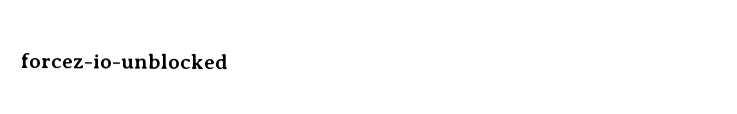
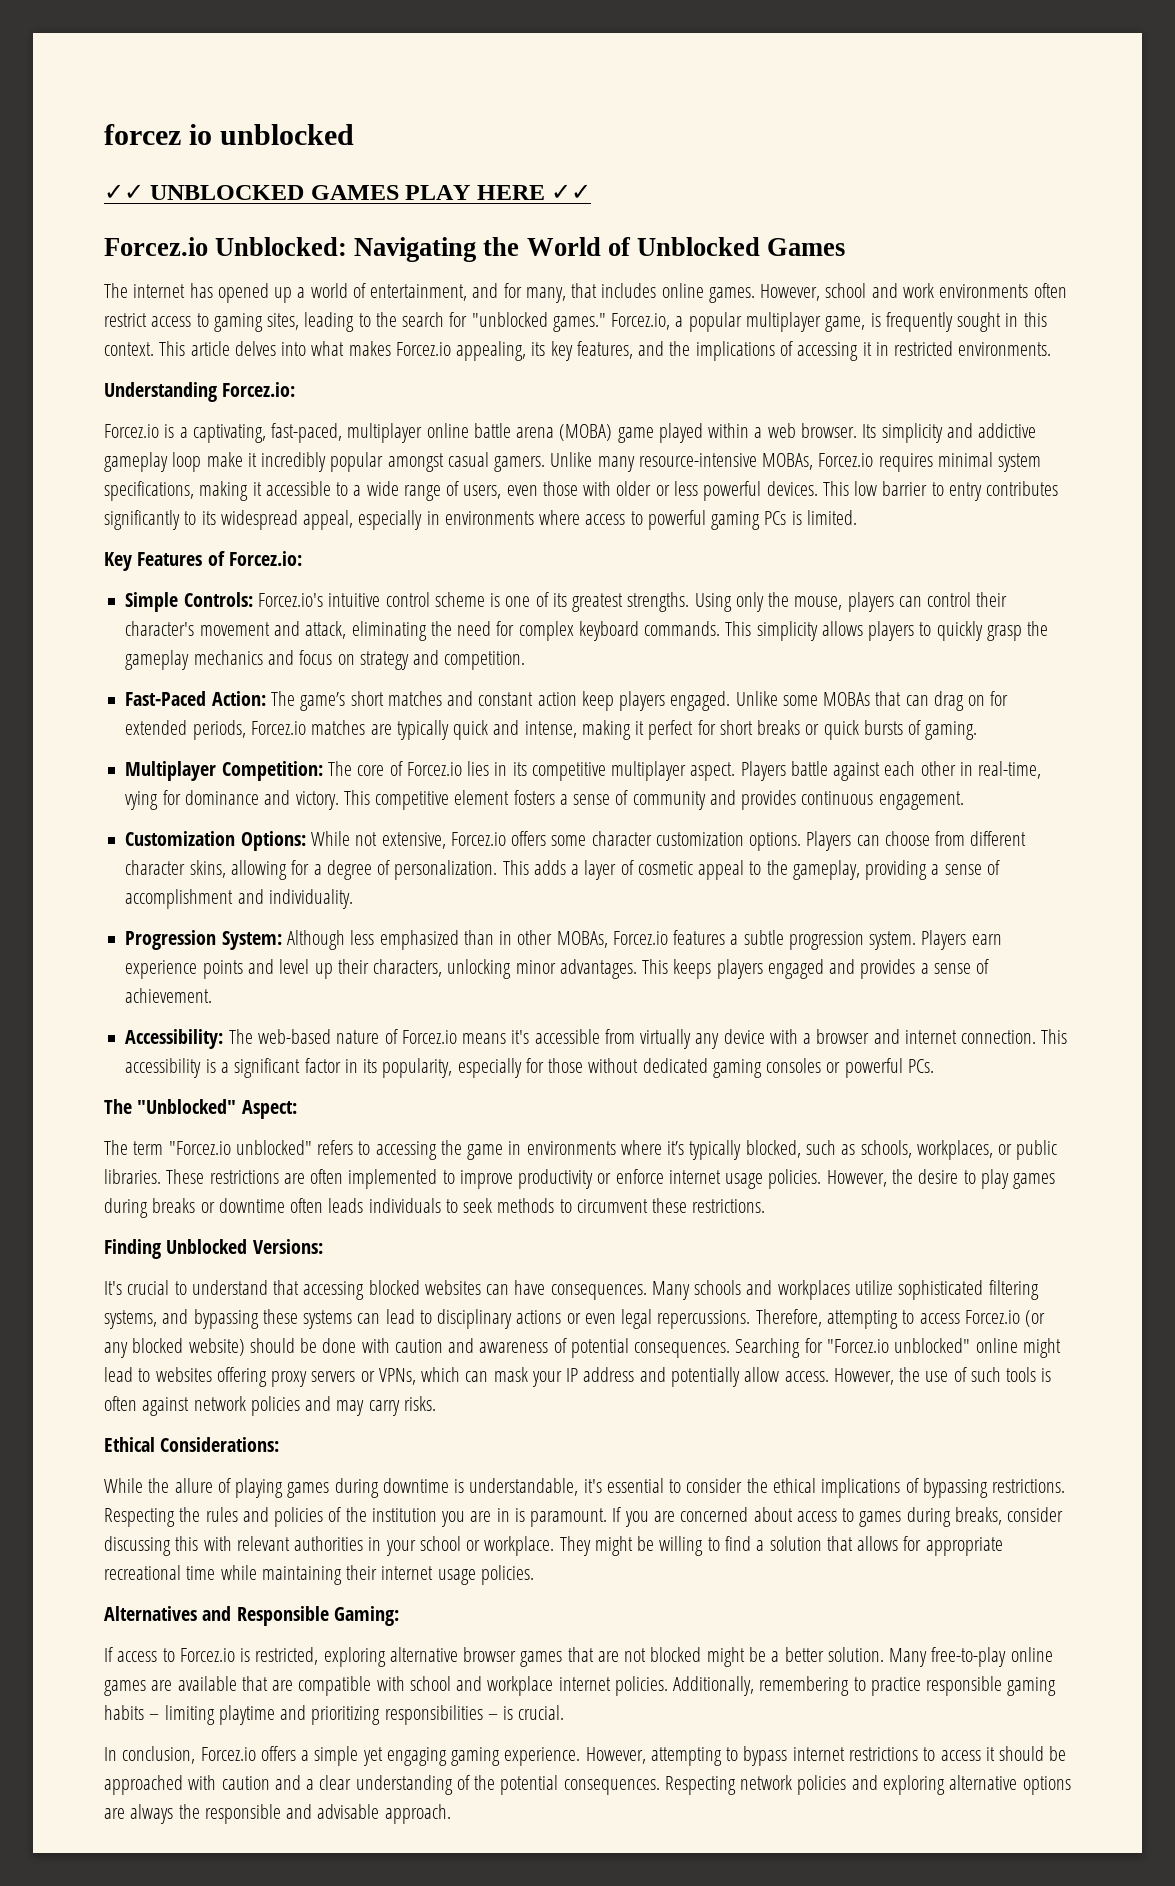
- forcez-io-unblocked
+ forcez io unblocked
+ ✓✓ UNBLOCKED GAMES PLAY HERE ✓✓
+ Forcez.io Unblocked: Navigating the World of Unblocked Games
+ The internet has opened up a world of entertainment, and for many, that includes online games. However, school and work environments often restrict access to gaming sites, leading to the search for "unblocked games." Forcez.io, a popular multiplayer game, is frequently sought in this context. This article delves into what makes Forcez.io appealing, its key features, and the implications of accessing it in restricted environments.
+ Understanding Forcez.io:
+ Forcez.io is a captivating, fast-paced, multiplayer online battle arena (MOBA) game played within a web browser. Its simplicity and addictive gameplay loop make it incredibly popular amongst casual gamers. Unlike many resource-intensive MOBAs, Forcez.io requires minimal system specifications, making it accessible to a wide range of users, even those with older or less powerful devices. This low barrier to entry contributes significantly to its widespread appeal, especially in environments where access to powerful gaming PCs is limited.
+ Key Features of Forcez.io:
+ Simple Controls: Forcez.io's intuitive control scheme is one of its greatest strengths. Using only the mouse, players can control their character's movement and attack, eliminating the need for complex keyboard commands. This simplicity allows players to quickly grasp the gameplay mechanics and focus on strategy and competition.
+ Fast-Paced Action: The game’s short matches and constant action keep players engaged. Unlike some MOBAs that can drag on for extended periods, Forcez.io matches are typically quick and intense, making it perfect for short breaks or quick bursts of gaming.
+ Multiplayer Competition: The core of Forcez.io lies in its competitive multiplayer aspect. Players battle against each other in real-time, vying for dominance and victory. This competitive element fosters a sense of community and provides continuous engagement.
+ Customization Options: While not extensive, Forcez.io offers some character customization options. Players can choose from different character skins, allowing for a degree of personalization. This adds a layer of cosmetic appeal to the gameplay, providing a sense of accomplishment and individuality.
+ Progression System: Although less emphasized than in other MOBAs, Forcez.io features a subtle progression system. Players earn experience points and level up their characters, unlocking minor advantages. This keeps players engaged and provides a sense of achievement.
+ Accessibility: The web-based nature of Forcez.io means it's accessible from virtually any device with a browser and internet connection. This accessibility is a significant factor in its popularity, especially for those without dedicated gaming consoles or powerful PCs.
+ The "Unblocked" Aspect:
+ The term "Forcez.io unblocked" refers to accessing the game in environments where it’s typically blocked, such as schools, workplaces, or public libraries. These restrictions are often implemented to improve productivity or enforce internet usage policies. However, the desire to play games during breaks or downtime often leads individuals to seek methods to circumvent these restrictions.
+ Finding Unblocked Versions:
+ It's crucial to understand that accessing blocked websites can have consequences. Many schools and workplaces utilize sophisticated filtering systems, and bypassing these systems can lead to disciplinary actions or even legal repercussions. Therefore, attempting to access Forcez.io (or any blocked website) should be done with caution and awareness of potential consequences. Searching for "Forcez.io unblocked" online might lead to websites offering proxy servers or VPNs, which can mask your IP address and potentially allow access. However, the use of such tools is often against network policies and may carry risks.
+ Ethical Considerations:
+ While the allure of playing games during downtime is understandable, it's essential to consider the ethical implications of bypassing restrictions. Respecting the rules and policies of the institution you are in is paramount. If you are concerned about access to games during breaks, consider discussing this with relevant authorities in your school or workplace. They might be willing to find a solution that allows for appropriate recreational time while maintaining their internet usage policies.
+ Alternatives and Responsible Gaming:
+ If access to Forcez.io is restricted, exploring alternative browser games that are not blocked might be a better solution. Many free-to-play online games are available that are compatible with school and workplace internet policies. Additionally, remembering to practice responsible gaming habits – limiting playtime and prioritizing responsibilities – is crucial.
+ In conclusion, Forcez.io offers a simple yet engaging gaming experience. However, attempting to bypass internet restrictions to access it should be approached with caution and a clear understanding of the potential consequences. Respecting network policies and exploring alternative options are always the responsible and advisable approach.

